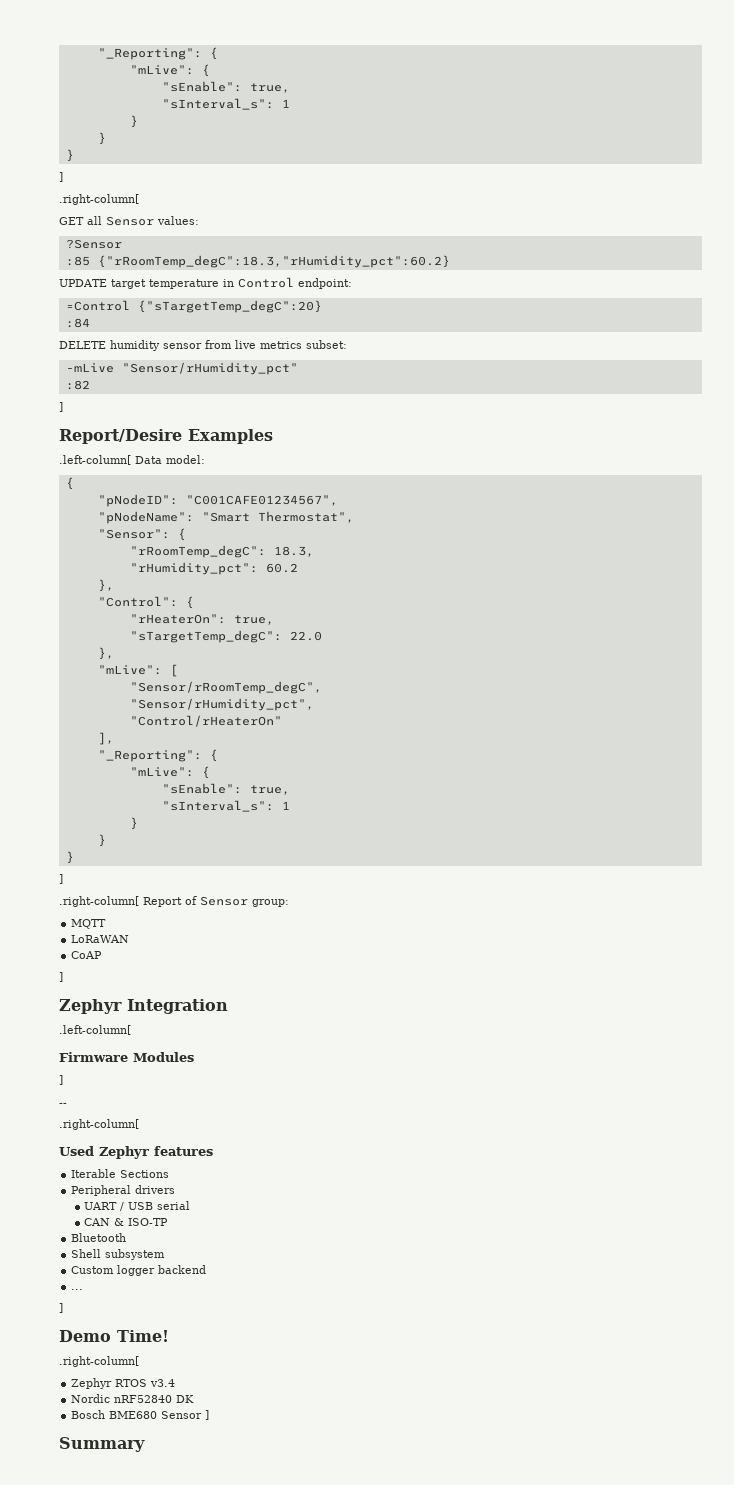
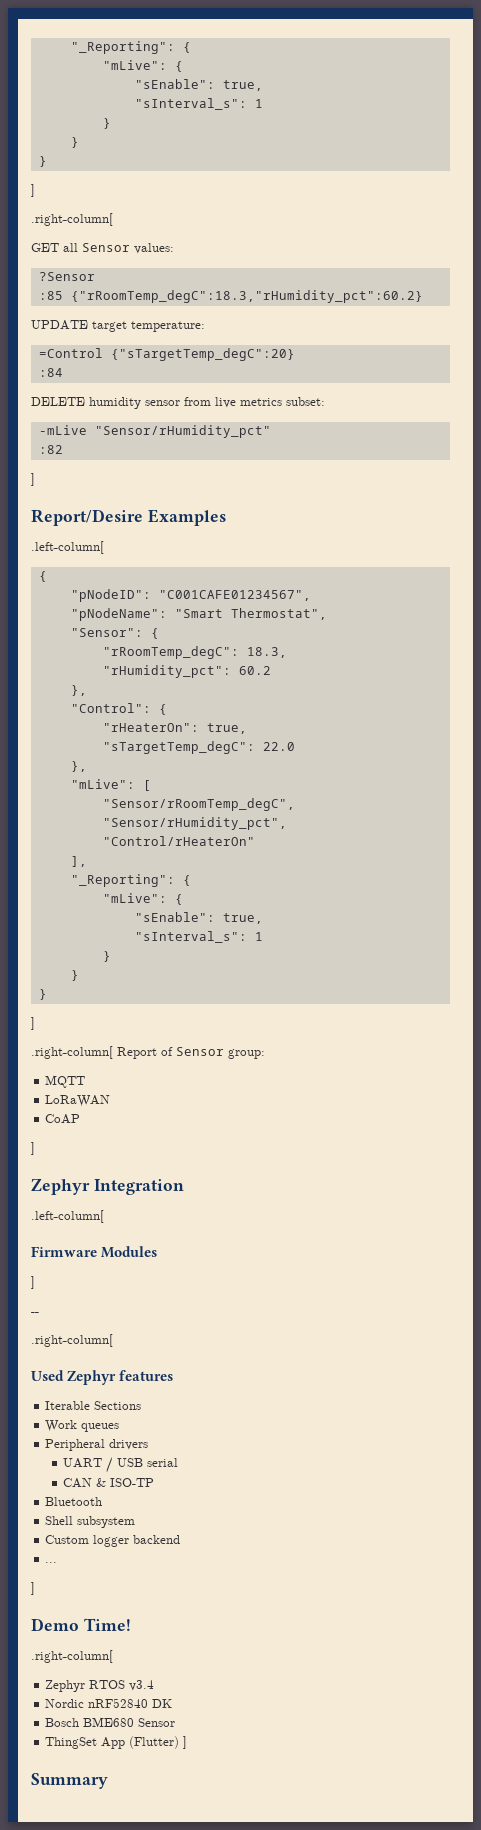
- UPDATE target temperature in Control endpoint:
+ UPDATE target temperature:
  Report/Desire Examples
- .left-column[ Data model:
+ .left-column[
+ Work queues
- Bosch BME680 Sensor ]
+ Bosch BME680 Sensor
+ ThingSet App (Flutter) ]

